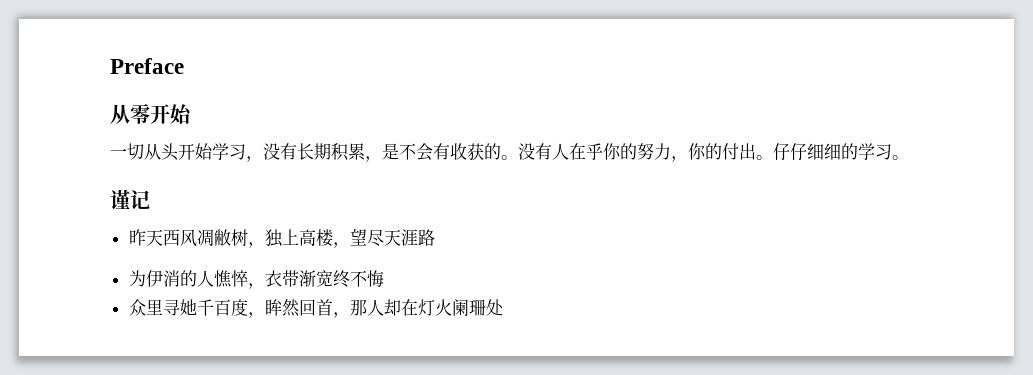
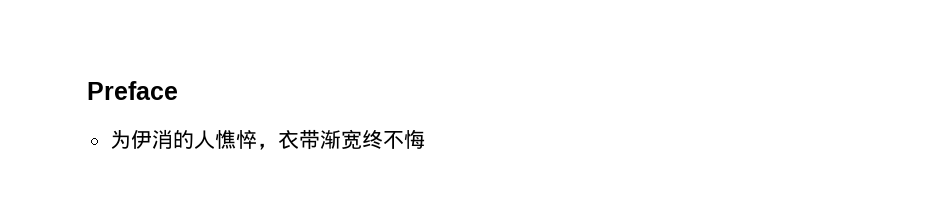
- 从零开始
- 一切从头开始学习，没有长期积累，是不会有收获的。没有人在乎你的努力，你的付出。仔仔细细的学习。
- 谨记
- 昨天西风凋敝树，独上高楼，望尽天涯路
- 众里寻她千百度，眸然回首，那人却在灯火阑珊处

